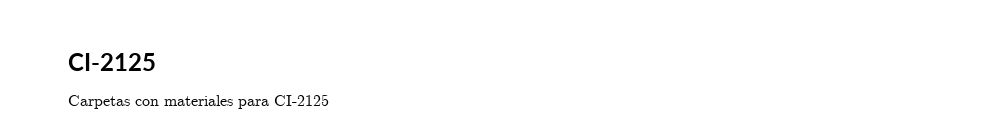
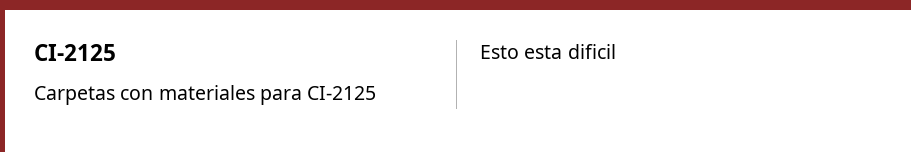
+ Esto esta dificil

